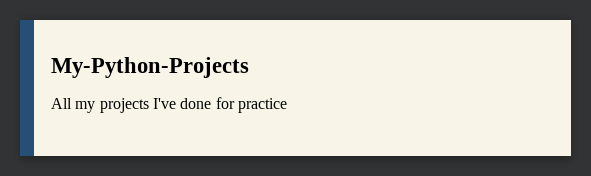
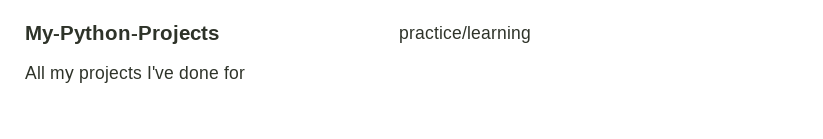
- All my projects I've done for practice
+ All my projects I've done for practice/learning

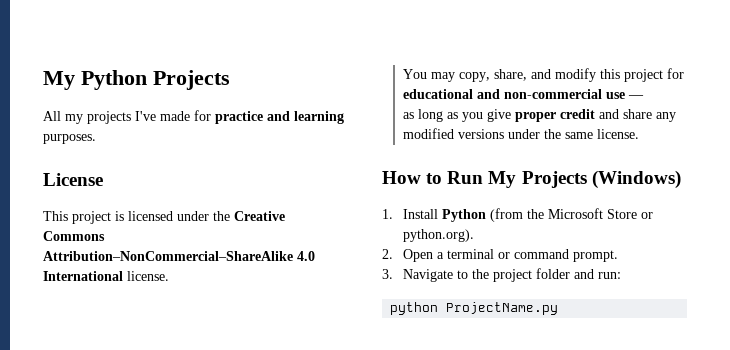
- My-Python-Projects
+ My Python Projects
- All my projects I've done for practice/learning
+ All my projects I've made for practice and learning purposes.
+ License
+ This project is licensed under the Creative Commons Attribution–NonCommercial–ShareAlike 4.0 International license.
+ You may copy, share, and modify this project for educational and non-commercial use —
+ as long as you give proper credit and share any modified versions under the same license.
+ How to Run My Projects (Windows)
+ 1. Install Python (from the Microsoft Store or python.org).
+ 2. Open a terminal or command prompt.
+ 3. Navigate to the project folder and run:
+ python ProjectName.py

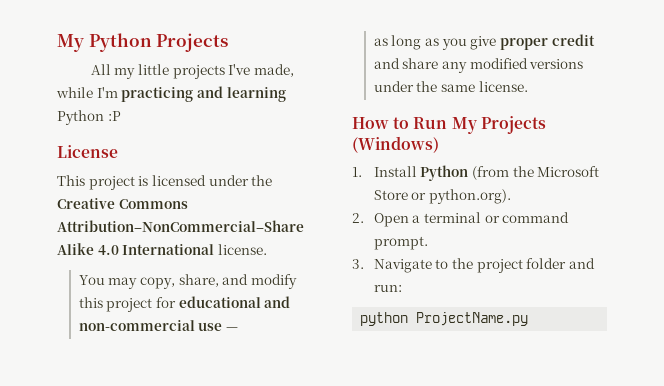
- All my projects I've made for practice and learning purposes.
+ All my little projects I've made, while I'm practicing and learning Python :P

